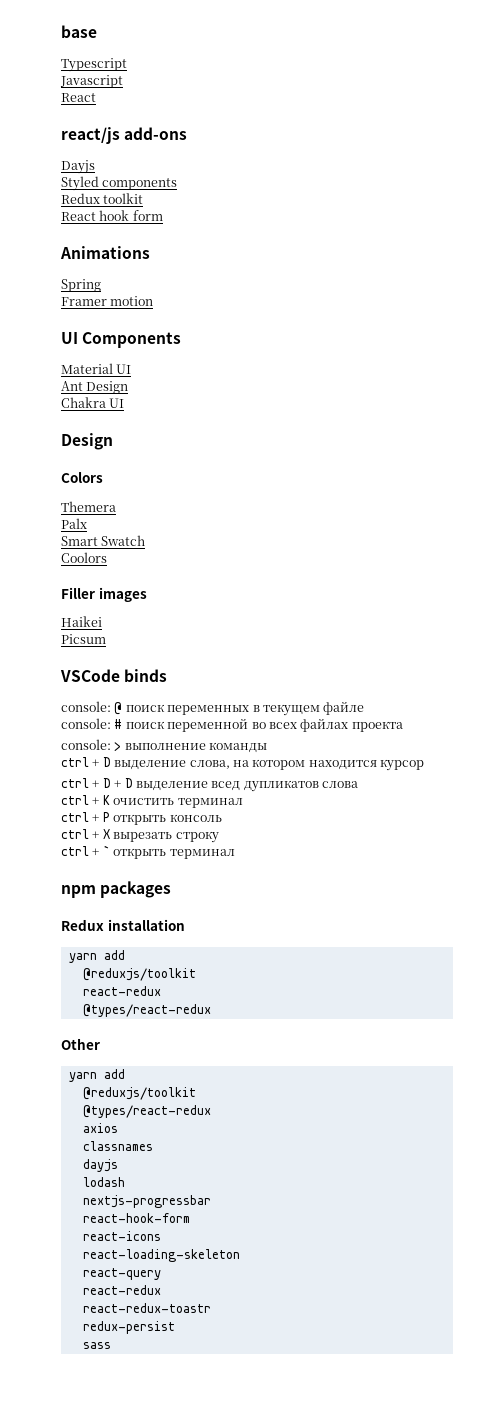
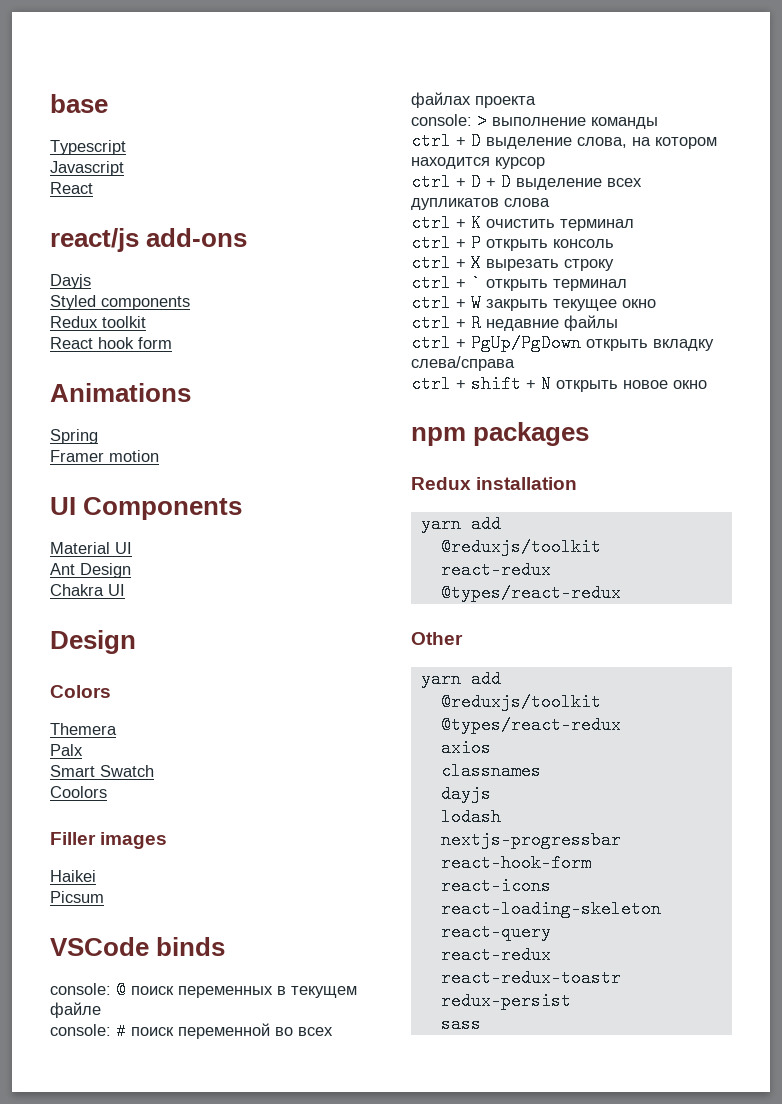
- ctrl + D + D выделение всед дупликатов слова
+ ctrl + D + D выделение всех дупликатов слова
+ ctrl + W закрыть текущее окно
+ ctrl + R недавние файлы
+ ctrl + PgUp/PgDown открыть вкладку слева/справа
+ ctrl + shift + N открыть новое окно

